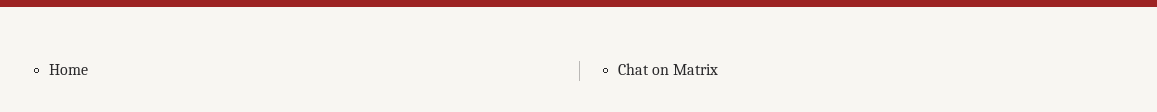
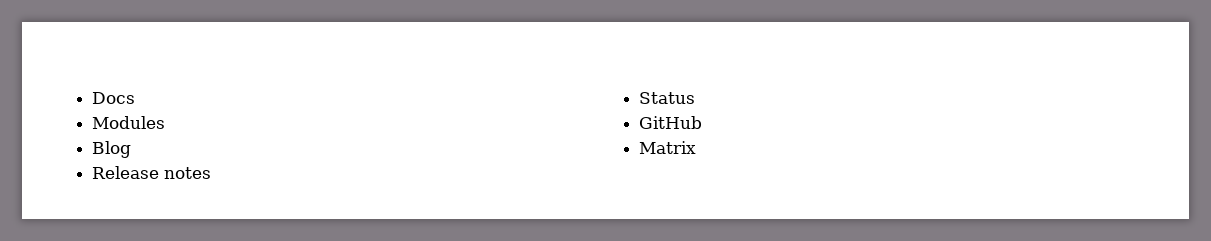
- Home
- Chat on Matrix
+ Docs
+ Modules
+ Blog
+ Release notes
+ Status
+ GitHub
+ Matrix

